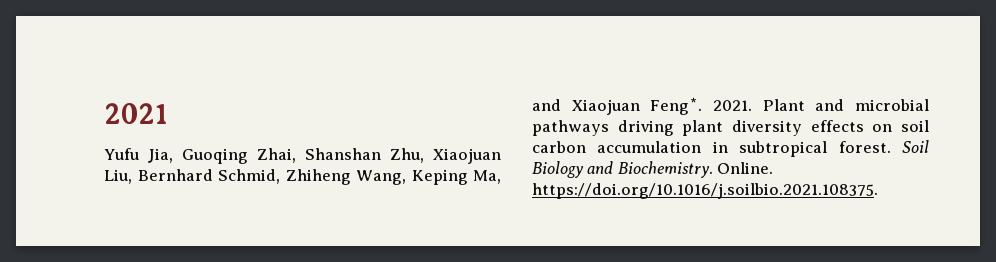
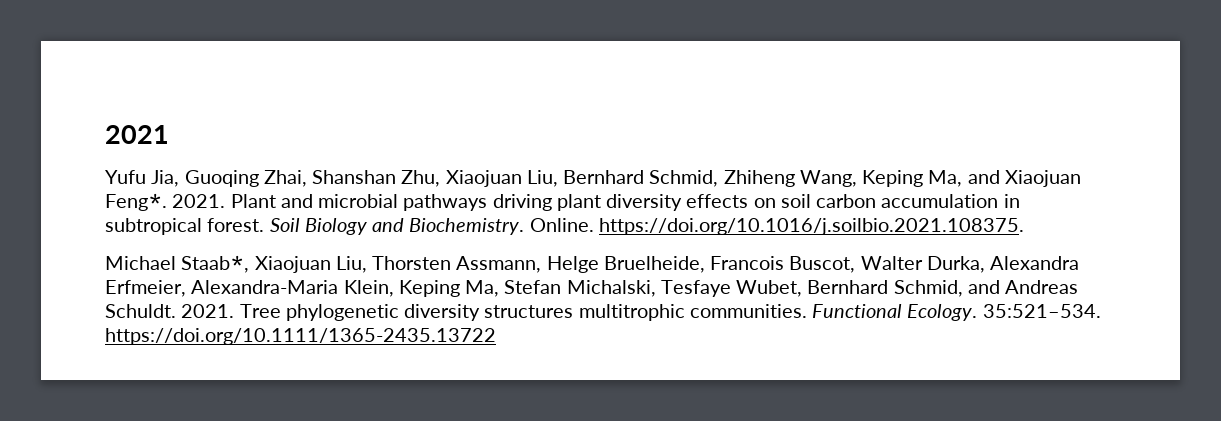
+ Michael Staab*, Xiaojuan Liu, Thorsten Assmann, Helge Bruelheide, Francois Buscot, Walter Durka, Alexandra Erfmeier, Alexandra-Maria Klein, Keping Ma, Stefan Michalski, Tesfaye Wubet, Bernhard Schmid, and Andreas Schuldt. 2021. Tree phylogenetic diversity structures multitrophic communities. Functional Ecology. 35:521–534. https://doi.org/10.1111/1365-2435.13722

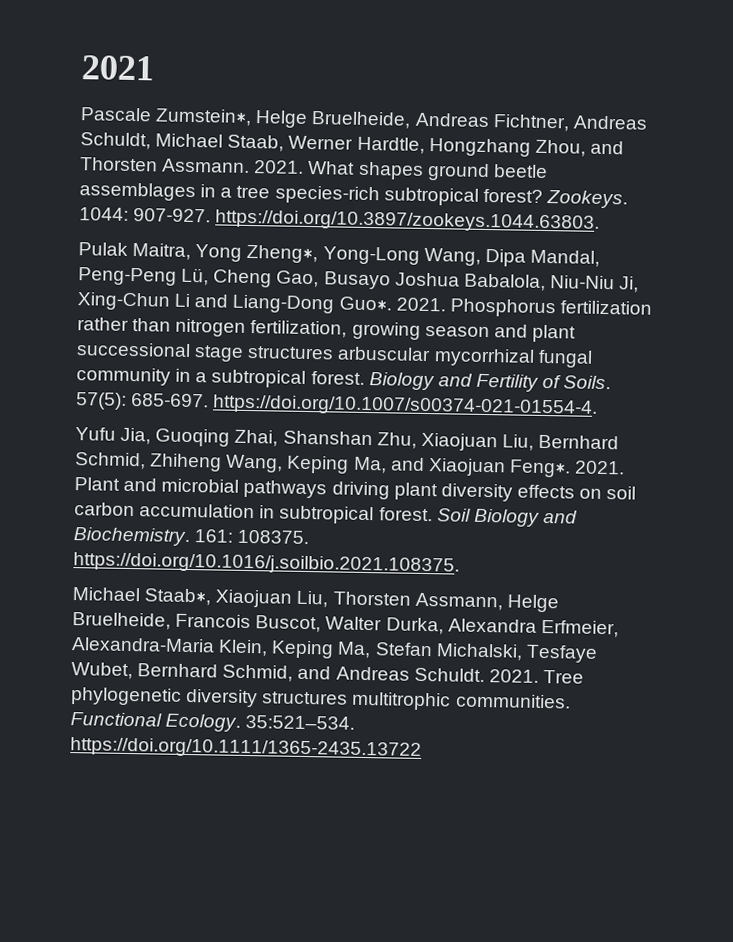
+ Pascale Zumstein*, Helge Bruelheide, Andreas Fichtner, Andreas Schuldt, Michael Staab, Werner Hardtle, Hongzhang Zhou, and Thorsten Assmann. 2021. What shapes ground beetle assemblages in a tree species-rich subtropical forest? Zookeys. 1044: 907-927. https://doi.org/10.3897/zookeys.1044.63803.
+ Pulak Maitra, Yong Zheng*, Yong-Long Wang, Dipa Mandal, Peng-Peng Lü, Cheng Gao, Busayo Joshua Babalola, Niu-Niu Ji, Xing-Chun Li and Liang-Dong Guo*. 2021. Phosphorus fertilization rather than nitrogen fertilization, growing season and plant successional stage structures arbuscular mycorrhizal fungal community in a subtropical forest. Biology and Fertility of Soils. 57(5): 685-697. https://doi.org/10.1007/s00374-021-01554-4.
- Online. https://doi.org/10.1016/j.soilbio.2021.108375.
+ 161: 108375. https://doi.org/10.1016/j.soilbio.2021.108375.

